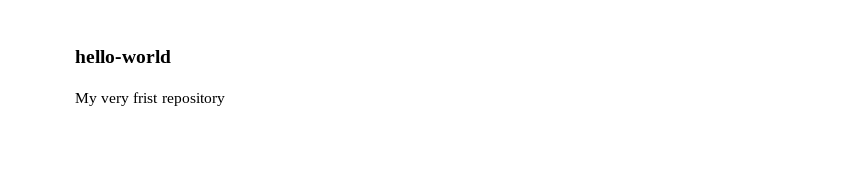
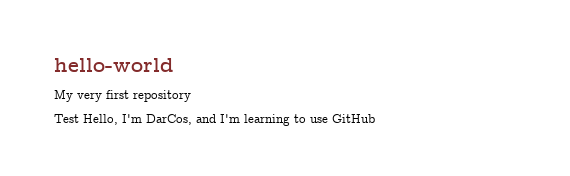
- My very frist repository
+ My very first repository
+ Test Hello, I'm DarCos, and I'm learning to use GitHub

